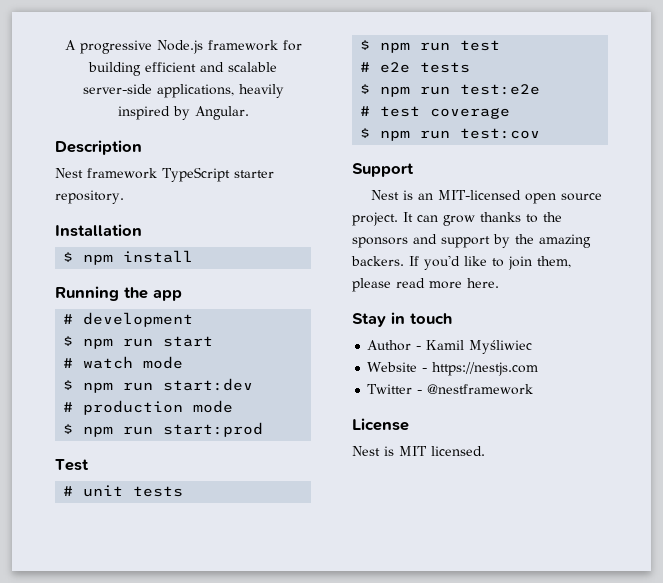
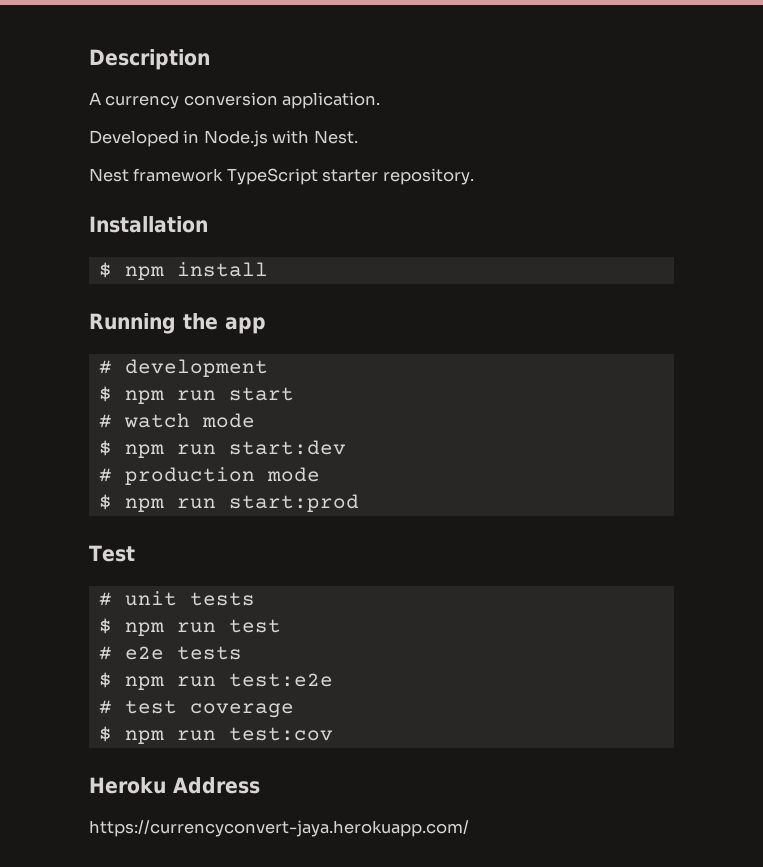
- A progressive Node.js framework for building efficient and scalable server-side applications, heavily inspired by Angular.
  Description
+ A currency conversion application.
+ Developed in Node.js with Nest.
- Support
- Nest is an MIT-licensed open source project. It can grow thanks to the sponsors and support by the amazing backers. If you'd like to join them, please read more here.
- Stay in touch
- Author - Kamil Myśliwiec
- Website - https://nestjs.com
- Twitter - @nestframework
- License
- Nest is MIT licensed.
+ Heroku Address
+ https://currencyconvert-jaya.herokuapp.com/

